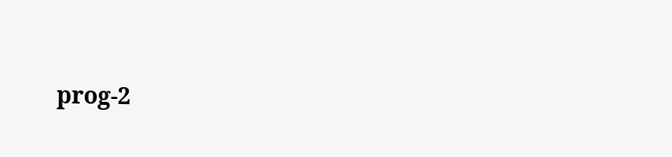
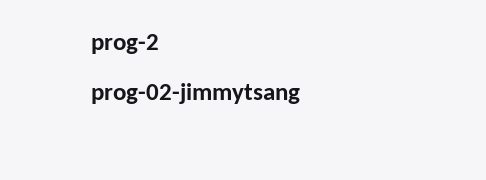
+ prog-02-jimmytsang

